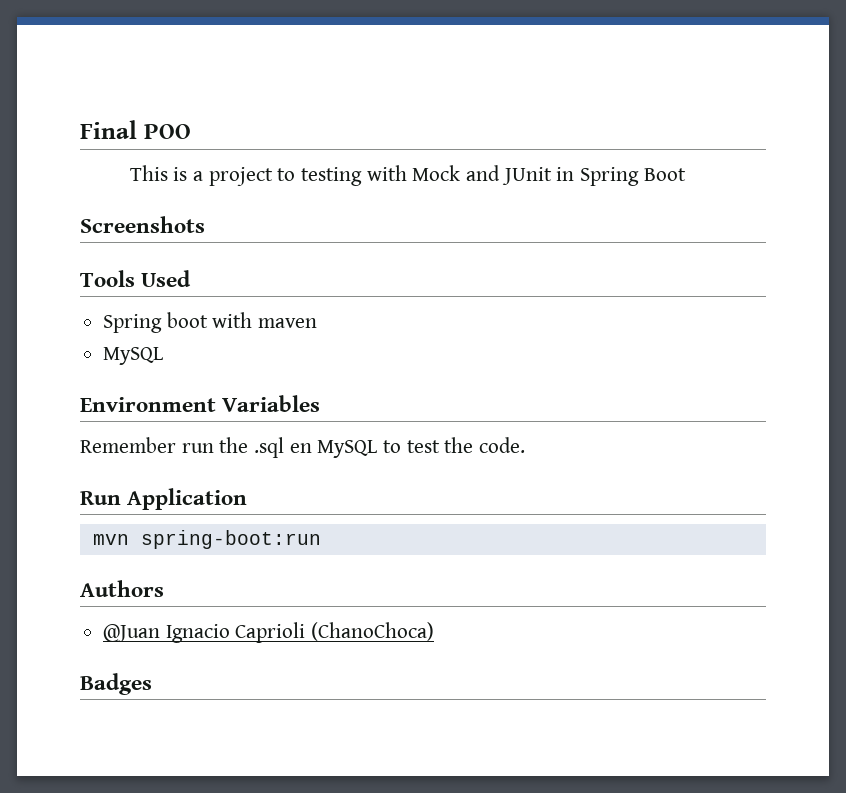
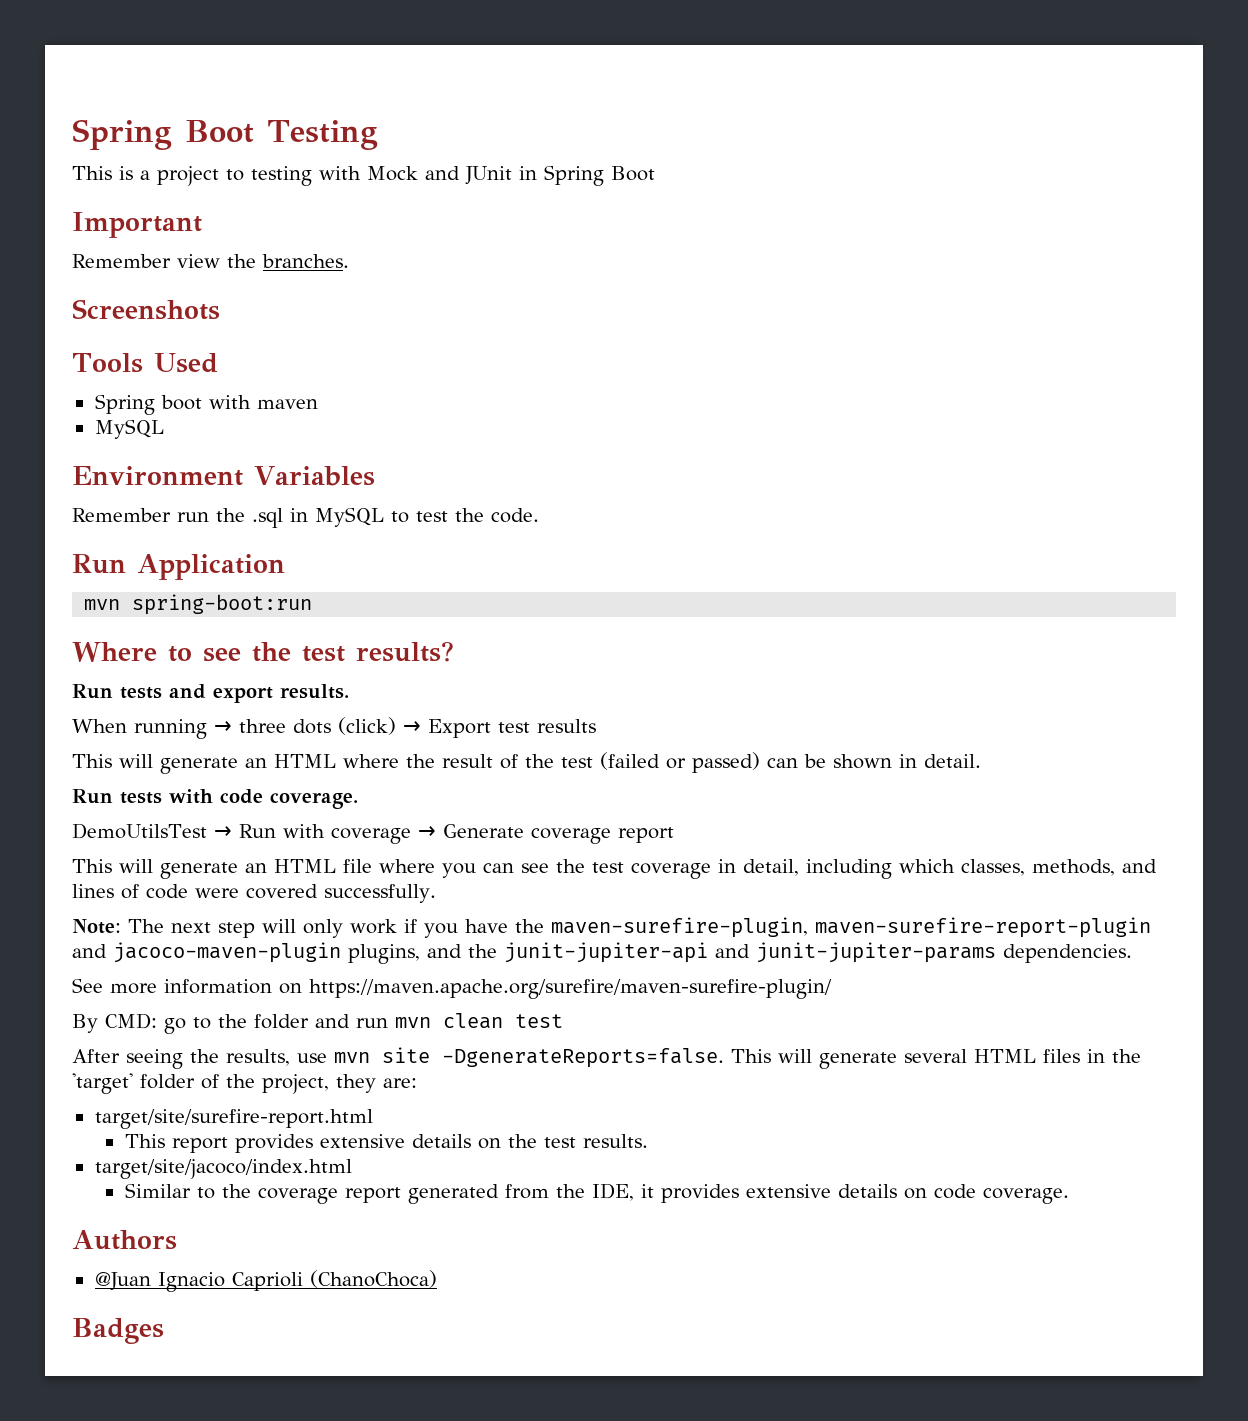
- Final POO
+ Spring Boot Testing
+ Important
+ Remember view the branches.
- Remember run the .sql en MySQL to test the code.
+ Remember run the .sql in MySQL to test the code.
+ Where to see the test results?
+ Run tests and export results.
+ When running → three dots (click) → Export test results
+ This will generate an HTML where the result of the test (failed or passed) can be shown in detail.
+ Run tests with code coverage.
+ DemoUtilsTest → Run with coverage → Generate coverage report
+ This will generate an HTML file where you can see the test coverage in detail, including which classes, methods, and lines of code were covered successfully.
+ Note: The next step will only work if you have the maven-surefire-plugin, maven-surefire-report-plugin and jacoco-maven-plugin plugins, and the junit-jupiter-api and junit-jupiter-params dependencies.
+ See more information on https://maven.apache.org/surefire/maven-surefire-plugin/
+ By CMD: go to the folder and run mvn clean test
+ After seeing the results, use mvn site -DgenerateReports=false. This will generate several HTML files in the 'target' folder of the project, they are:
+ target/site/surefire-report.html
+ This report provides extensive details on the test results.
+ target/site/jacoco/index.html
+ Similar to the coverage report generated from the IDE, it provides extensive details on code coverage.

